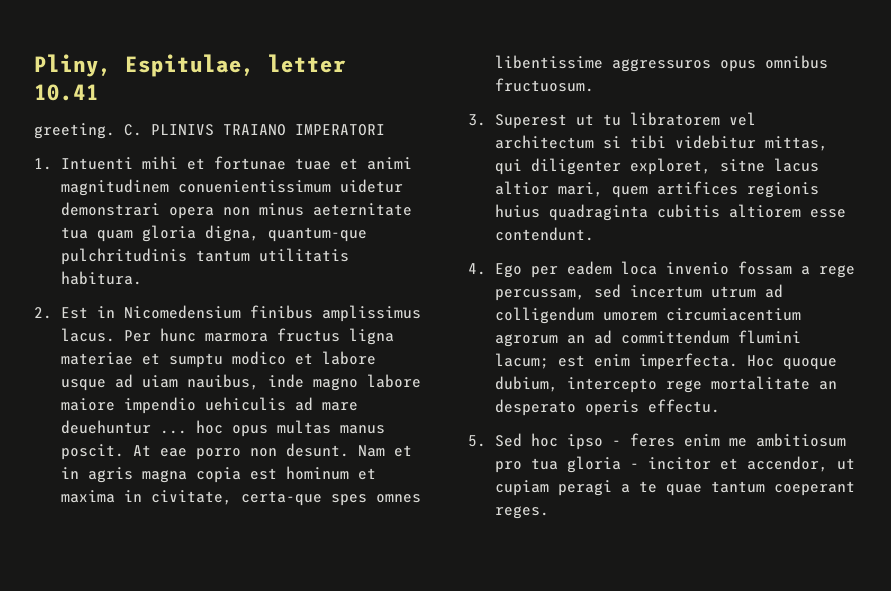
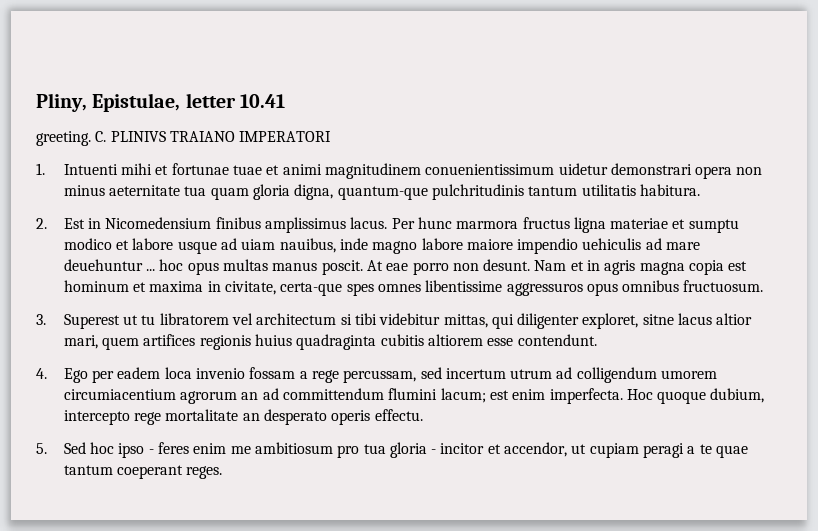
- Pliny, Espitulae, letter 10.41
+ Pliny, Epistulae, letter 10.41

